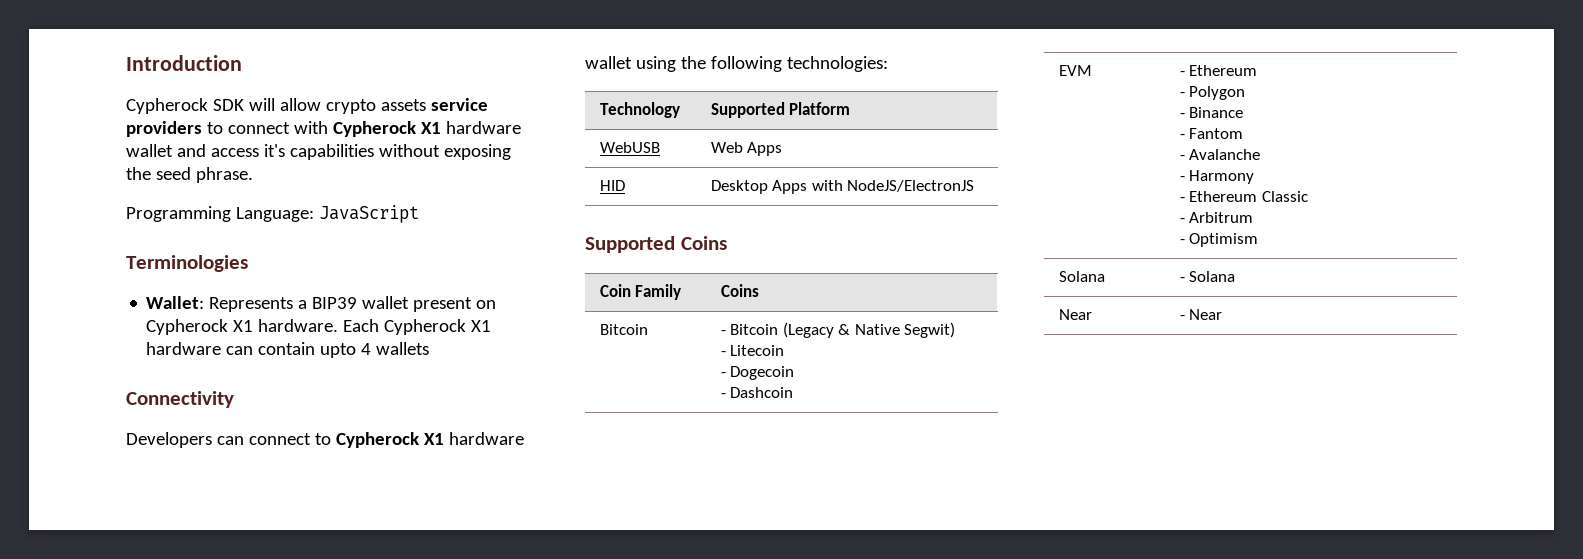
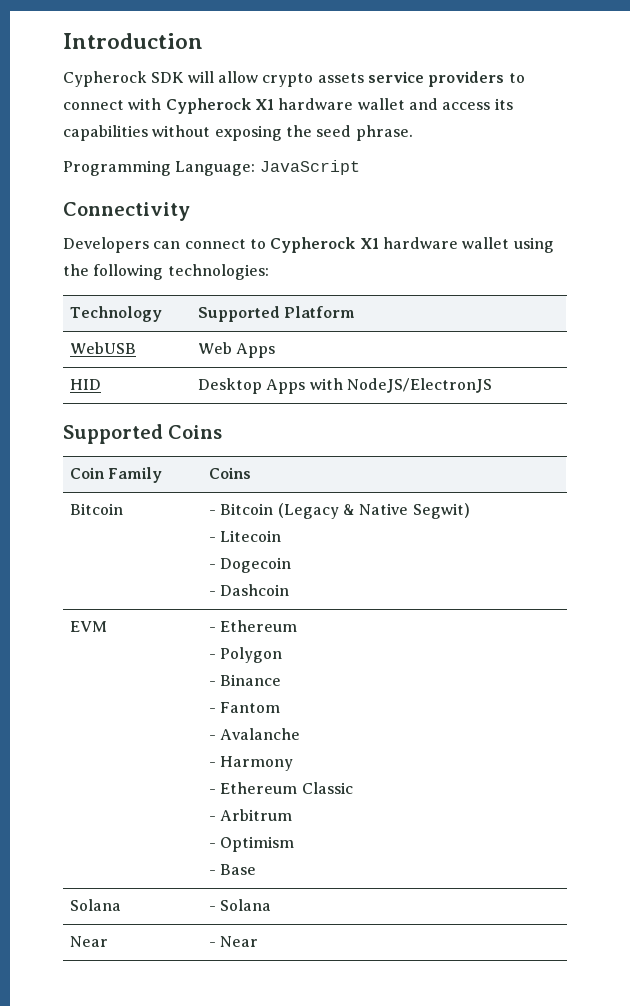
- Cypherock SDK will allow crypto assets service providers to connect with Cypherock X1 hardware wallet and access it's capabilities without exposing the seed phrase.
+ Cypherock SDK will allow crypto assets service providers to connect with Cypherock X1 hardware wallet and access its capabilities without exposing the seed phrase.
- Terminologies
- Wallet: Represents a BIP39 wallet present on Cypherock X1 hardware. Each Cypherock X1 hardware can contain upto 4 wallets
  EVM | - Ethereum
  - Polygon
  - Binance
  - Fantom
  - Avalanche
  - Harmony
  - Ethereum Classic
  - Arbitrum
  - Optimism
+ - Base

